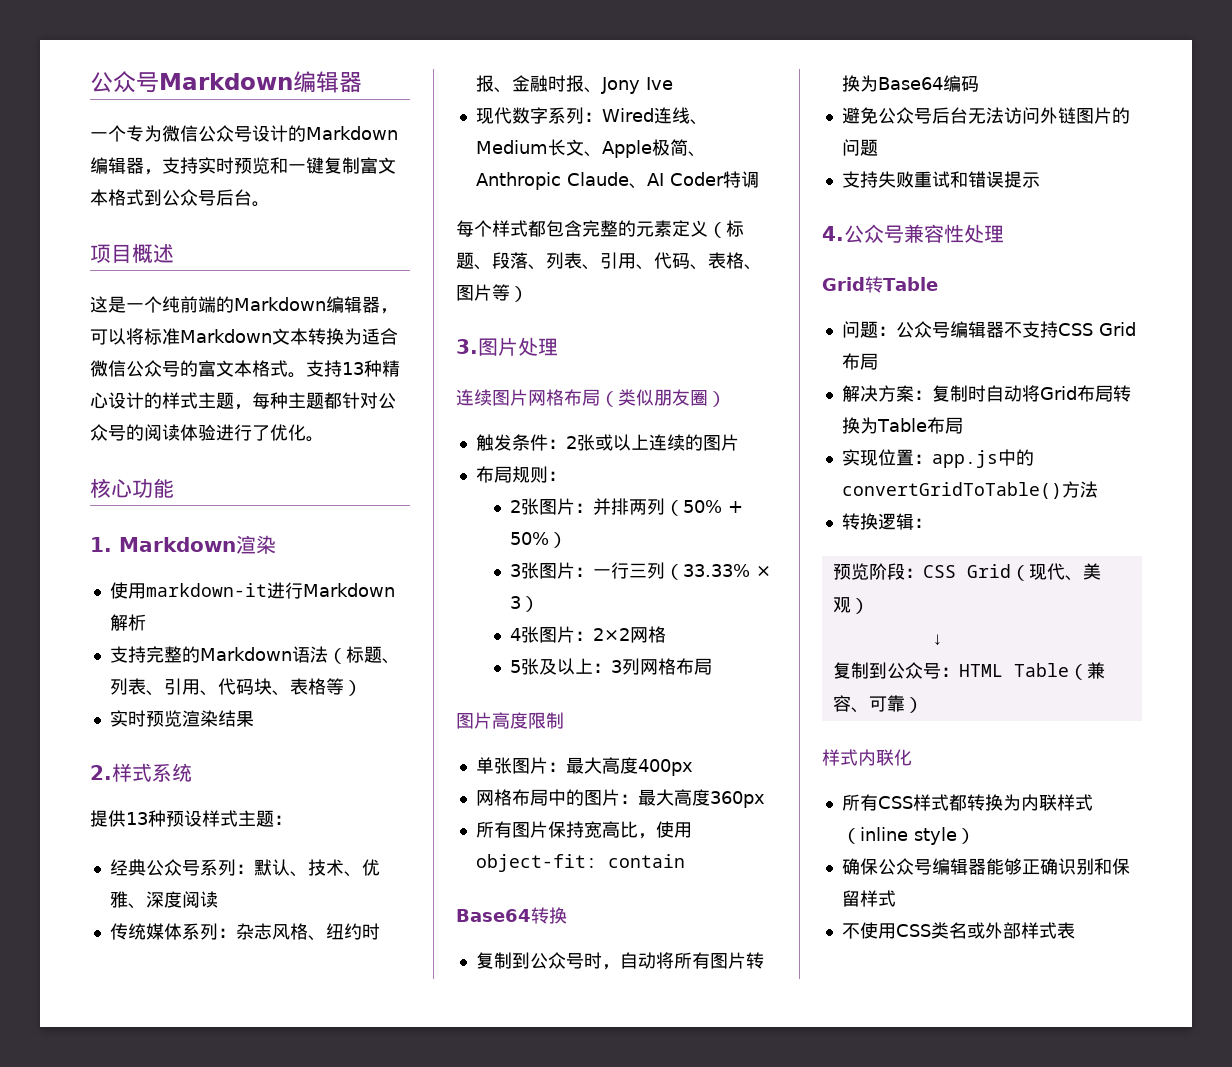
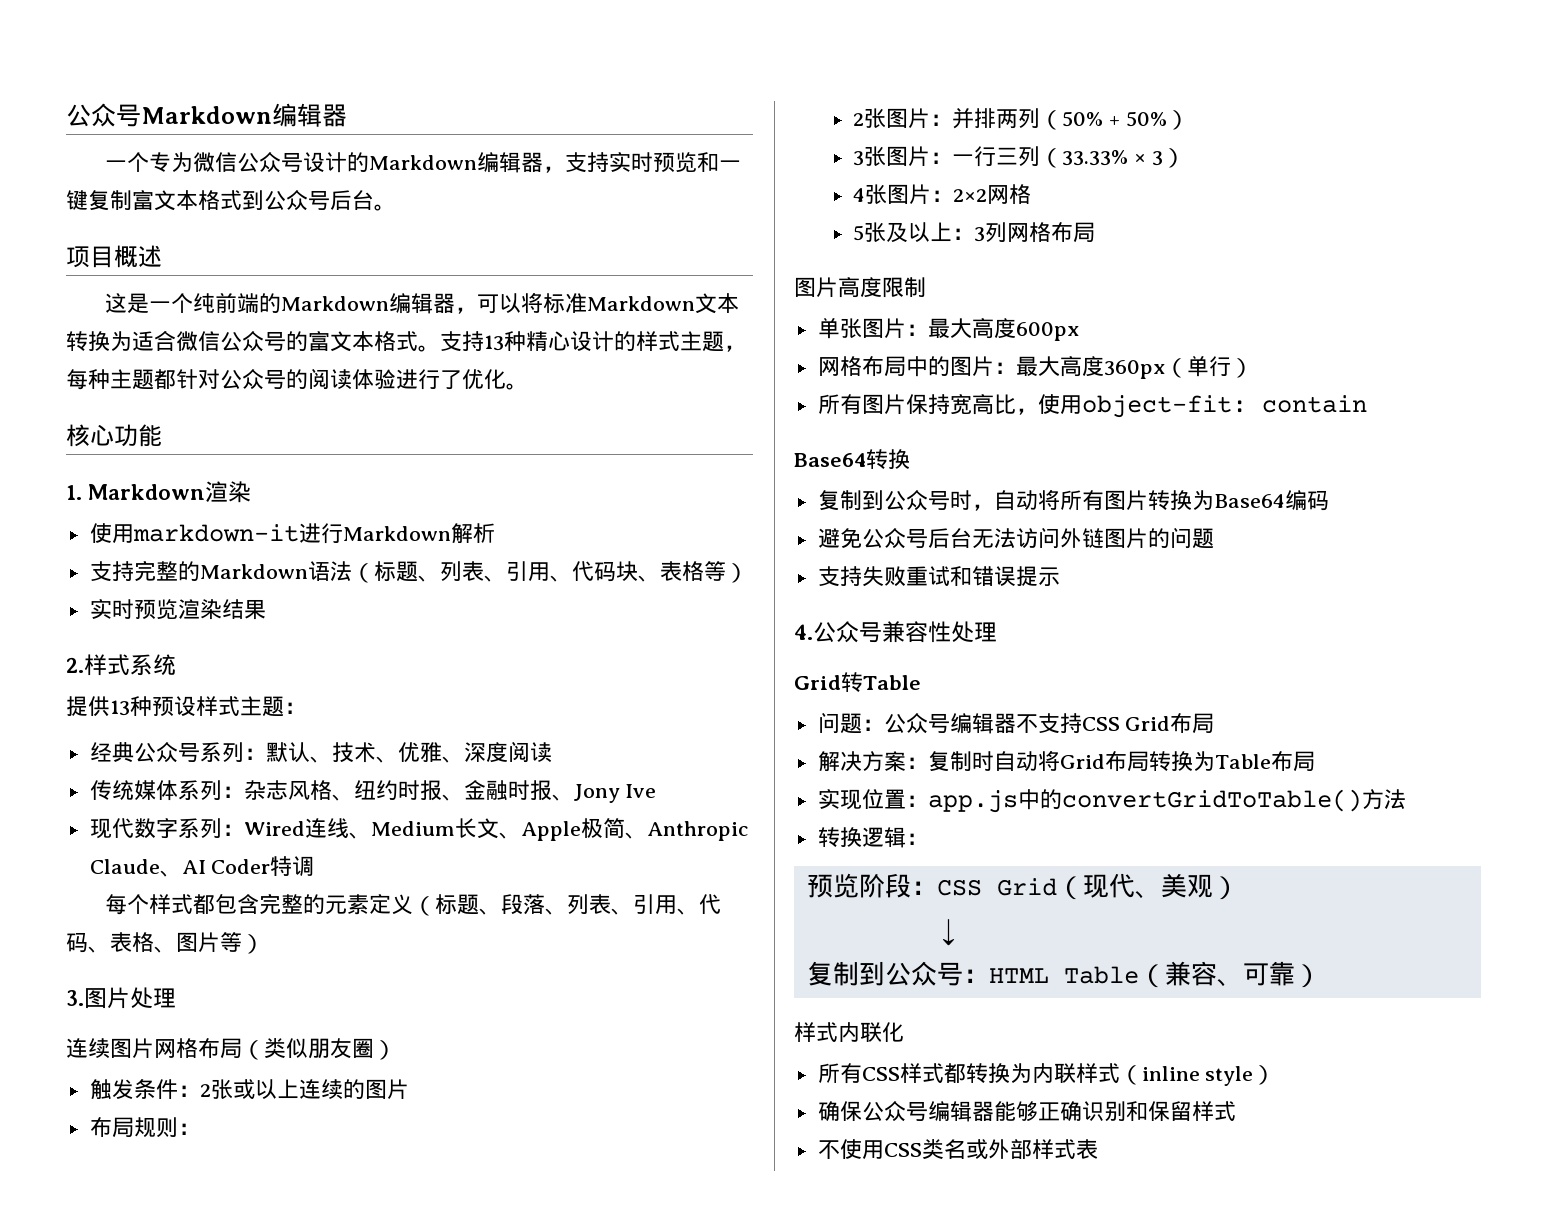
- 单张图片：最大高度400px
+ 单张图片：最大高度600px
- 网格布局中的图片：最大高度360px
+ 网格布局中的图片：最大高度360px（单行）

